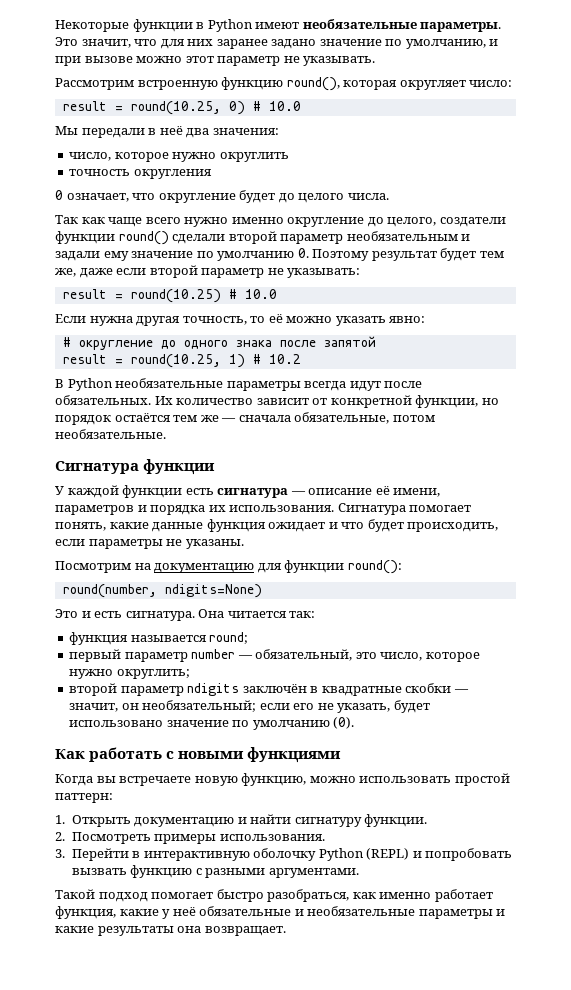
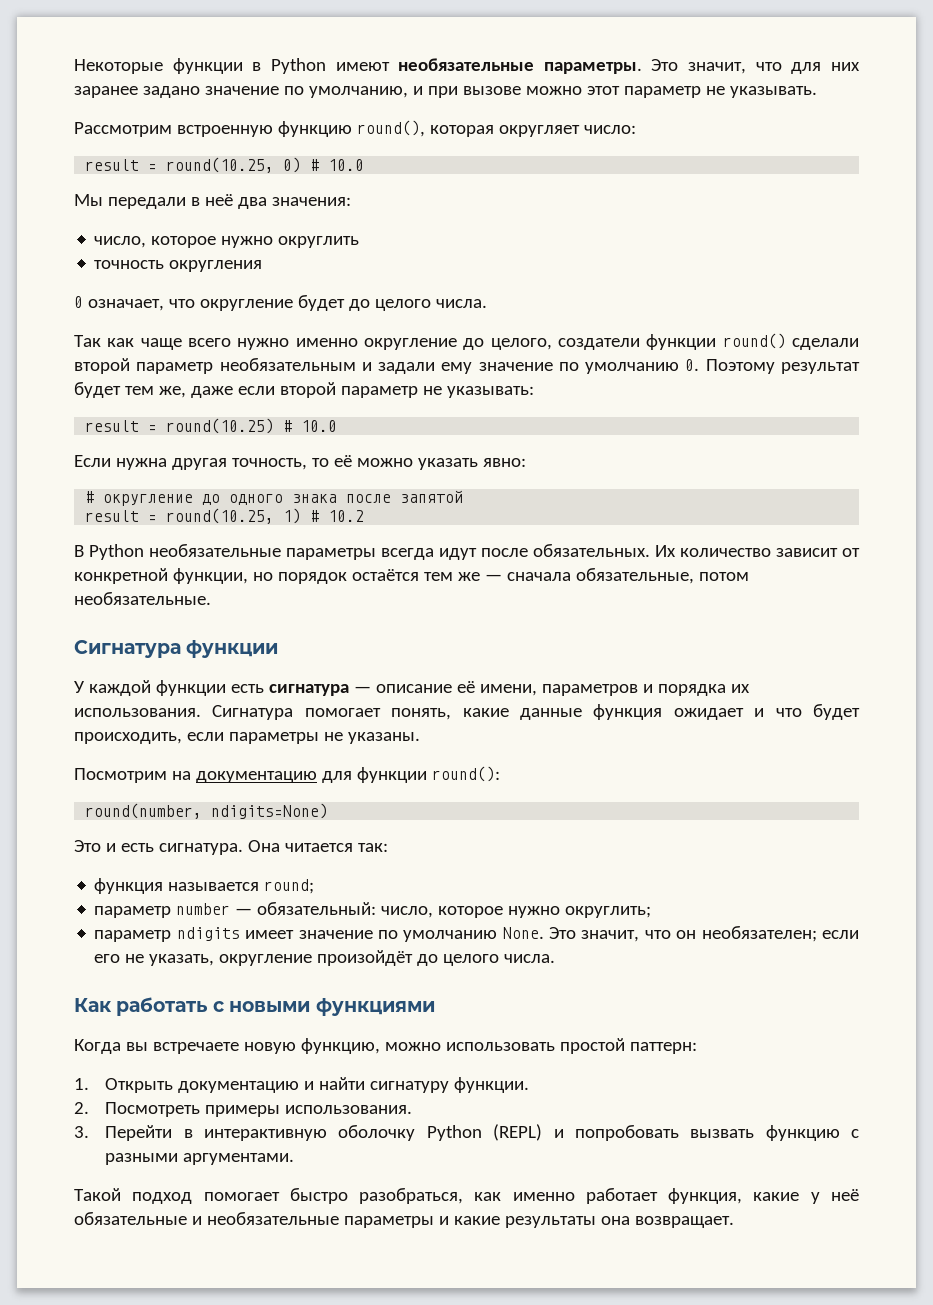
- первый параметр number — обязательный, это число, которое нужно округлить;
+ параметр number — обязательный: число, которое нужно округлить;
- второй параметр ndigits заключён в квадратные скобки — значит, он необязательный; если его не указать, будет использовано значение по умолчанию (0).
+ параметр ndigits имеет значение по умолчанию None. Это значит, что он необязателен; если его не указать, округление произойдёт до целого числа.

